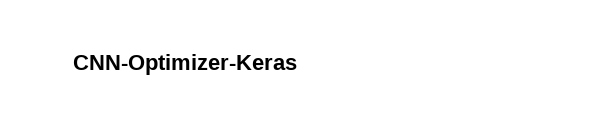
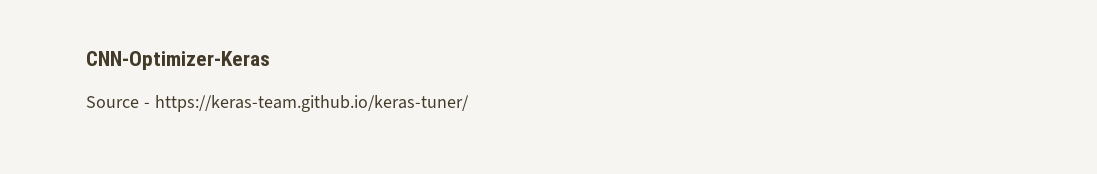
+ Source - https://keras-team.github.io/keras-tuner/

